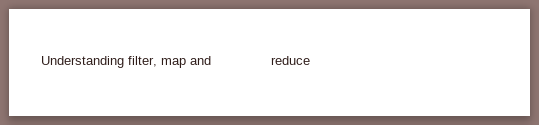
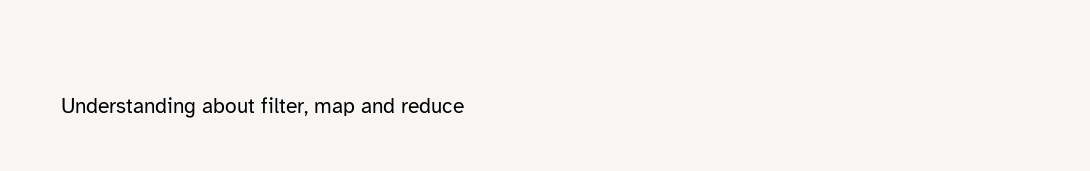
- Understanding filter, map and reduce
+ Understanding about filter, map and reduce

